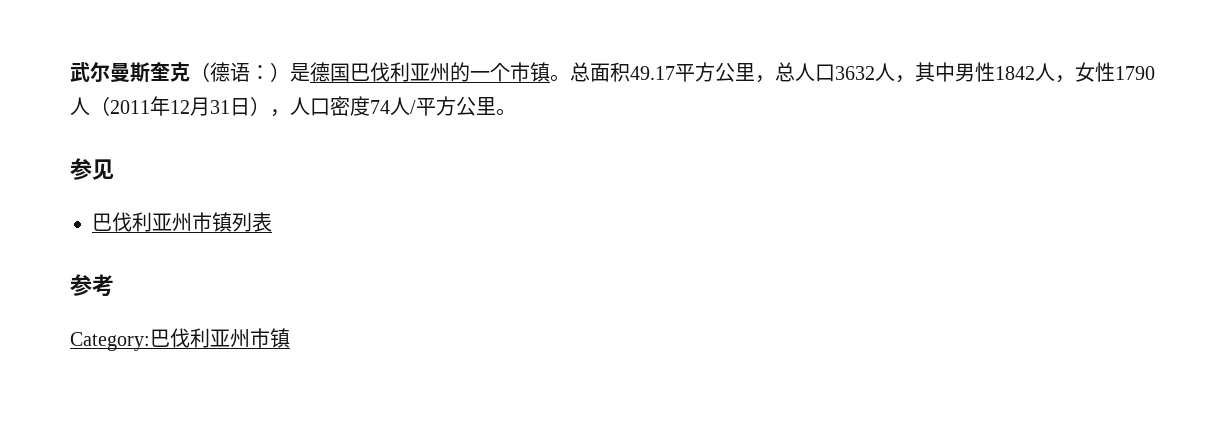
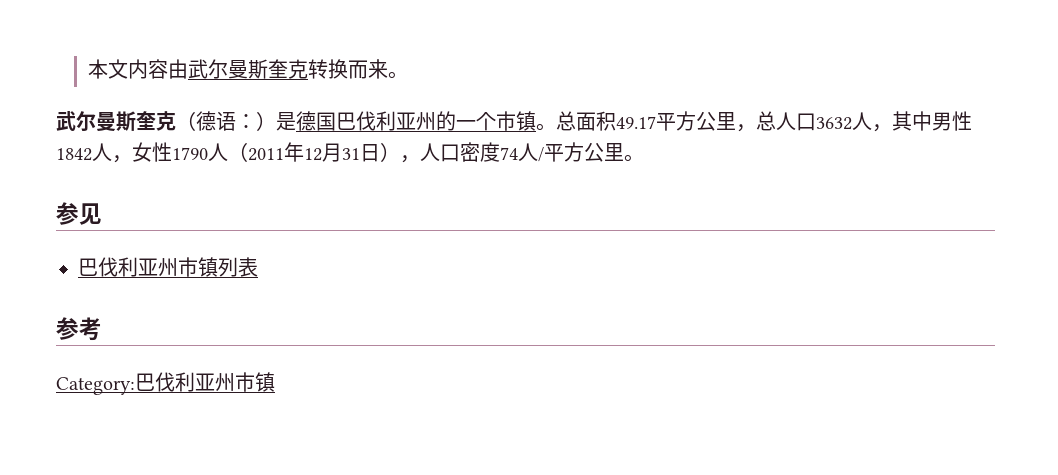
+ 本文内容由武尔曼斯奎克转换而来。

